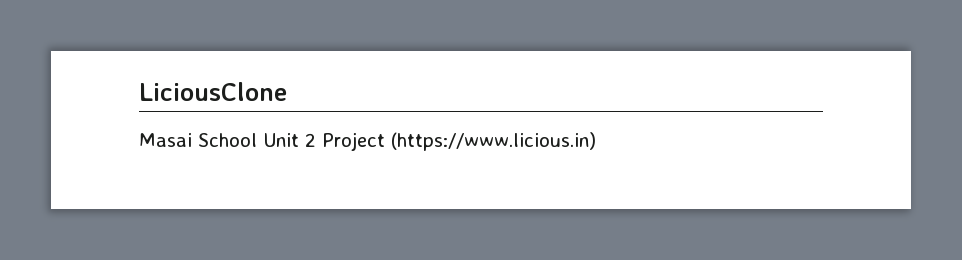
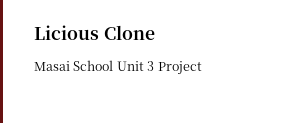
- LiciousClone
+ Licious Clone
- Masai School Unit 2 Project (https://www.licious.in)
+ Masai School Unit 3 Project

